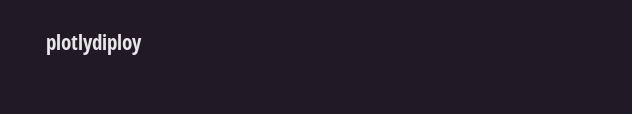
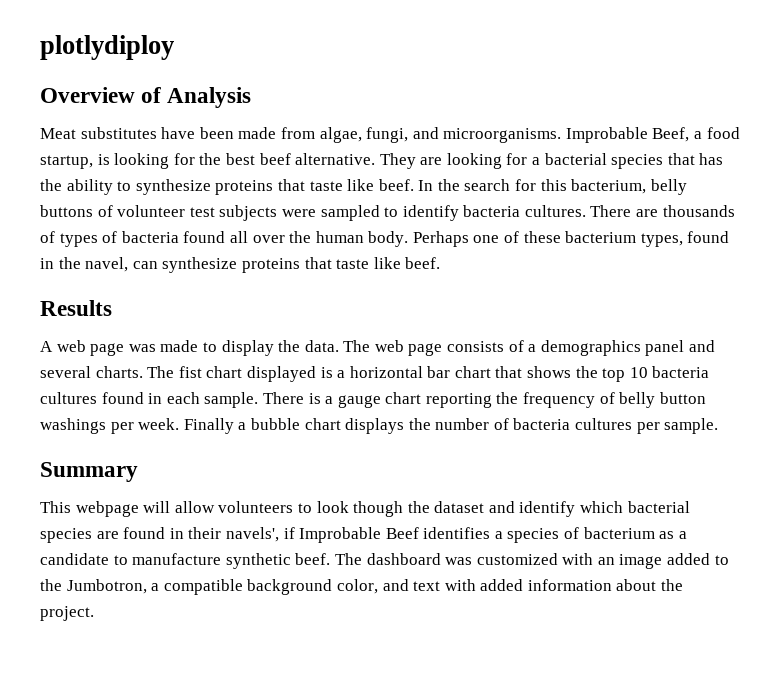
+ Overview of Analysis
+ Meat substitutes have been made from algae, fungi, and microorganisms. Improbable Beef, a food startup, is looking for the best beef alternative. They are looking for a bacterial species that has the ability to synthesize proteins that taste like beef. In the search for this bacterium, belly buttons of volunteer test subjects were sampled to identify bacteria cultures. There are thousands of types of bacteria found all over the human body. Perhaps one of these bacterium types, found in the navel, can synthesize proteins that taste like beef.
+ Results
+ A web page was made to display the data. The web page consists of a demographics panel and several charts. The fist chart displayed is a horizontal bar chart that shows the top 10 bacteria cultures found in each sample. There is a gauge chart reporting the frequency of belly button washings per week. Finally a bubble chart displays the number of bacteria cultures per sample.
+ Summary
+ This webpage will allow volunteers to look though the dataset and identify which bacterial species are found in their navels', if Improbable Beef identifies a species of bacterium as a candidate to manufacture synthetic beef. The dashboard was customized with an image added to the Jumbotron, a compatible background color, and text with added information about the project.

